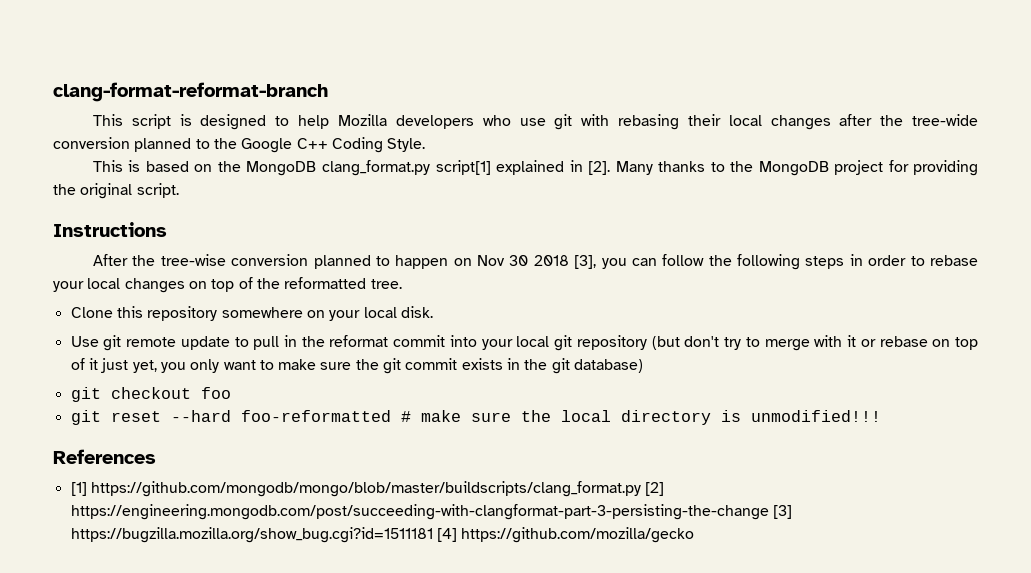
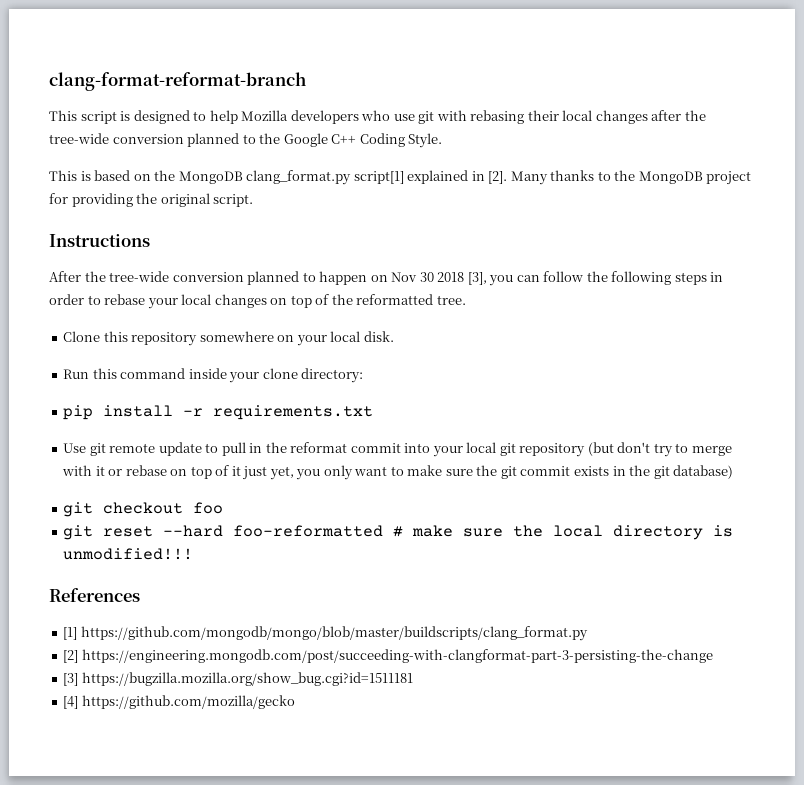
- After the tree-wise conversion planned to happen on Nov 30 2018 [3], you can follow the following steps in order to rebase your local changes on top of the reformatted tree.
+ After the tree-wide conversion planned to happen on Nov 30 2018 [3], you can follow the following steps in order to rebase your local changes on top of the reformatted tree.
+ Run this command inside your clone directory:
+ pip install -r requirements.txt
- [1] https://github.com/mongodb/mongo/blob/master/buildscripts/clang_format.py [2] https://engineering.mongodb.com/post/succeeding-with-clangformat-part-3-persisting-the-change [3] https://bugzilla.mozilla.org/show_bug.cgi?id=1511181 [4] https://github.com/mozilla/gecko
+ [1] https://github.com/mongodb/mongo/blob/master/buildscripts/clang_format.py
+ [2] https://engineering.mongodb.com/post/succeeding-with-clangformat-part-3-persisting-the-change
+ [3] https://bugzilla.mozilla.org/show_bug.cgi?id=1511181
+ [4] https://github.com/mozilla/gecko

